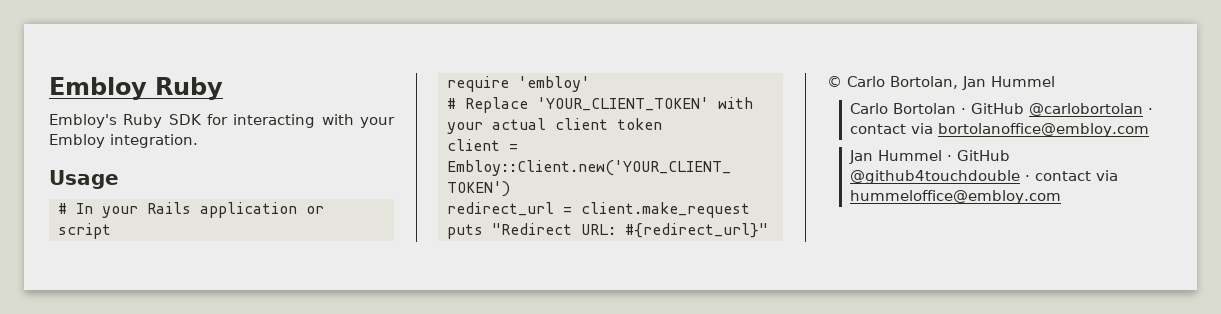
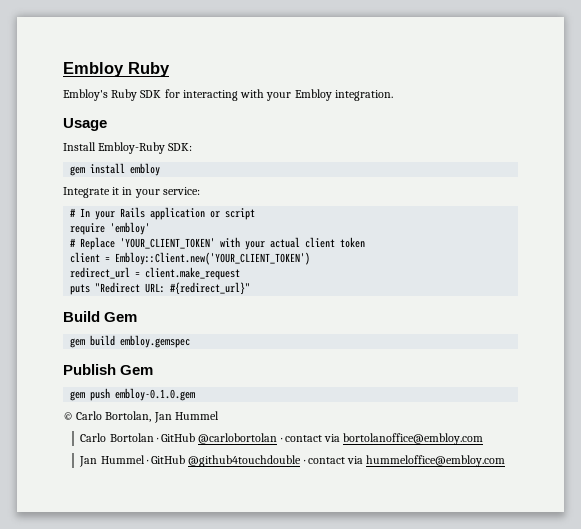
+ Install Embloy-Ruby SDK:
+ gem install embloy
+ Integrate it in your service:
+ Build Gem
+ gem build embloy.gemspec
+ Publish Gem
+ gem push embloy-0.1.0.gem

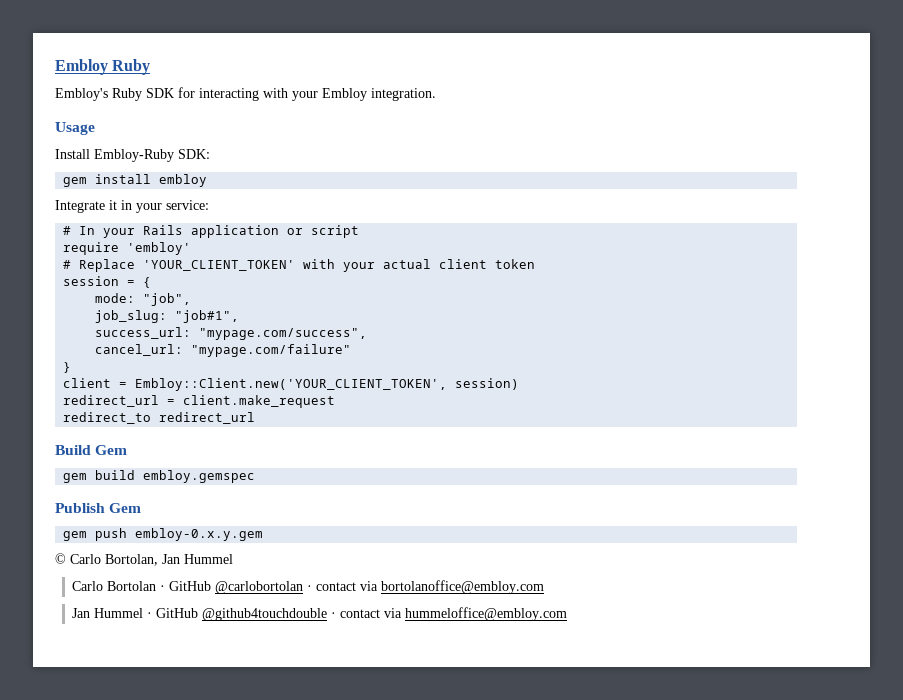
+ session = {
+ mode: "job",
+ job_slug: "job#1",
+ success_url: "mypage.com/success",
+ cancel_url: "mypage.com/failure"
+ }
- client = Embloy::Client.new('YOUR_CLIENT_TOKEN')
+ client = Embloy::Client.new('YOUR_CLIENT_TOKEN', session)
- puts "Redirect URL: #{redirect_url}"
+ redirect_to redirect_url
- gem push embloy-0.1.0.gem
+ gem push embloy-0.x.y.gem

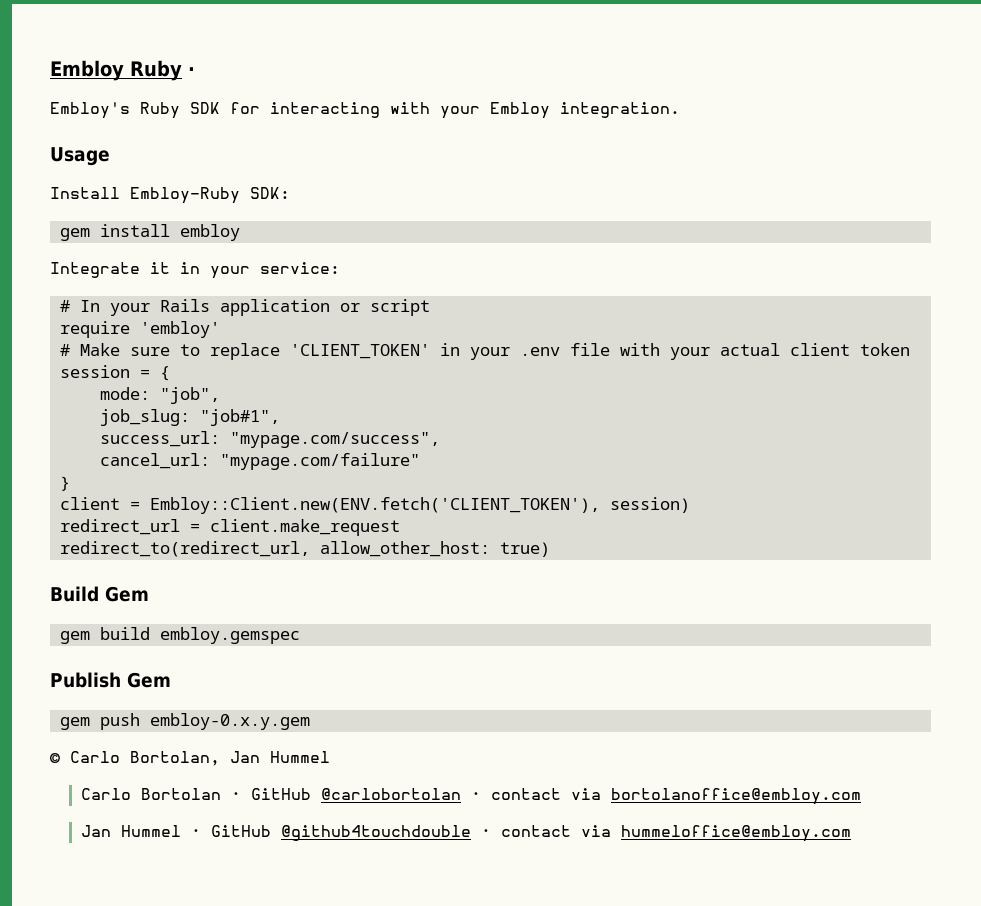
- Embloy Ruby
+ Embloy Ruby ·
- # Replace 'YOUR_CLIENT_TOKEN' with your actual client token
+ # Make sure to replace 'CLIENT_TOKEN' in your .env file with your actual client token
- client = Embloy::Client.new('YOUR_CLIENT_TOKEN', session)
+ client = Embloy::Client.new(ENV.fetch('CLIENT_TOKEN'), session)
- redirect_to redirect_url
+ redirect_to(redirect_url, allow_other_host: true)

